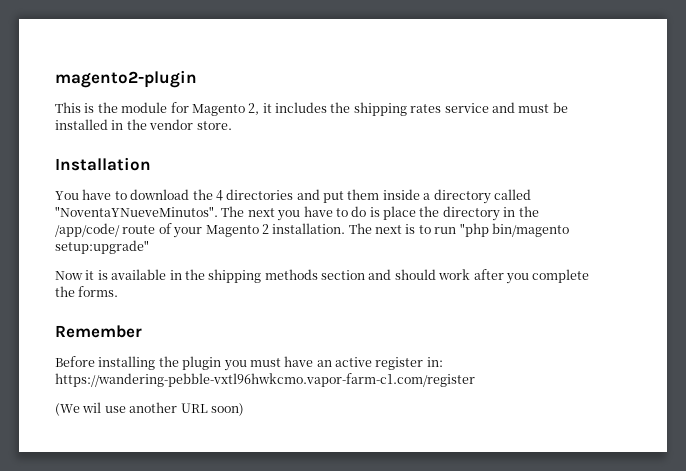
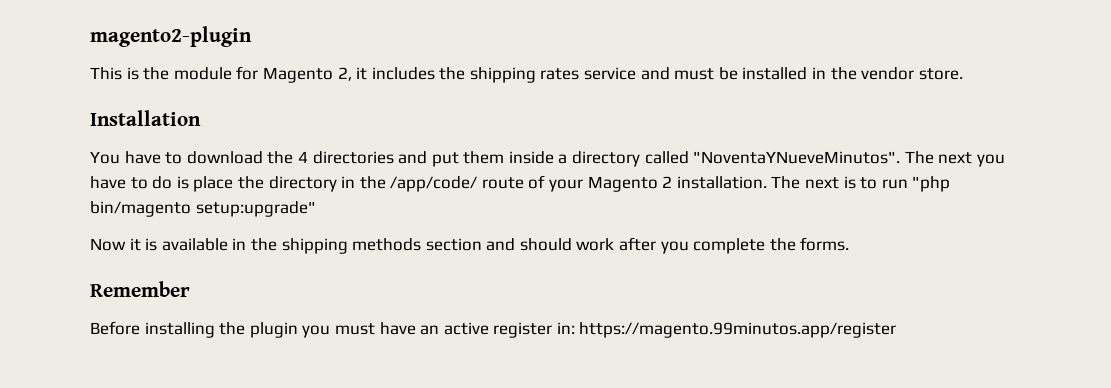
- Before installing the plugin you must have an active register in: https://wandering-pebble-vxtl96hwkcmo.vapor-farm-c1.com/register
- (We wil use another URL soon)
+ Before installing the plugin you must have an active register in: https://magento.99minutos.app/register

